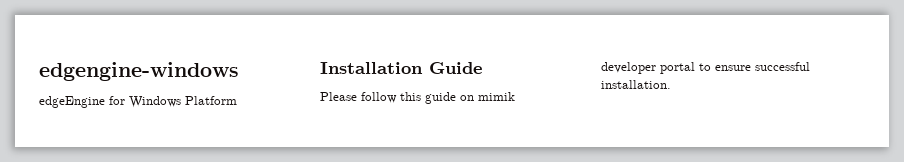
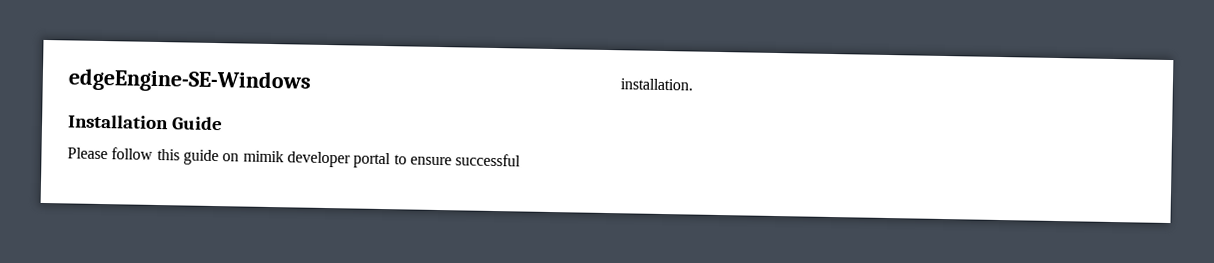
- edgengine-windows
- edgeEngine for Windows Platform
+ edgeEngine-SE-Windows

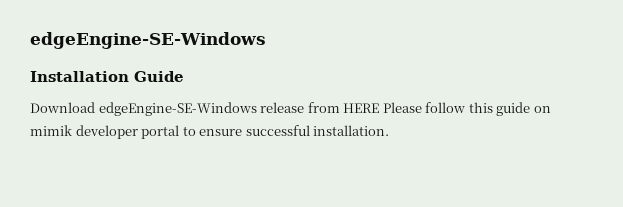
- Please follow this guide on mimik developer portal to ensure successful installation.
+ Download edgeEngine-SE-Windows release from HERE Please follow this guide on mimik developer portal to ensure successful installation.

